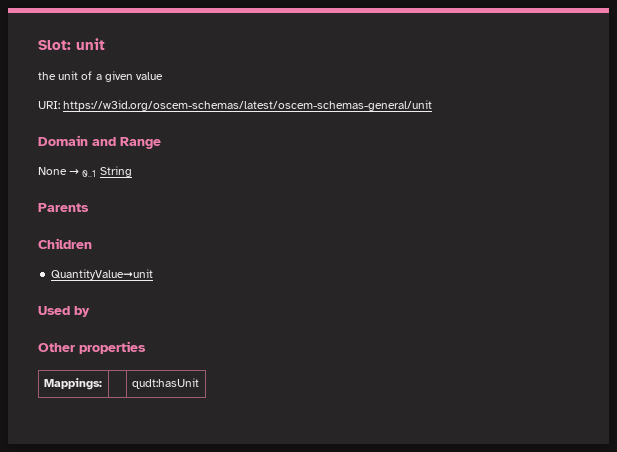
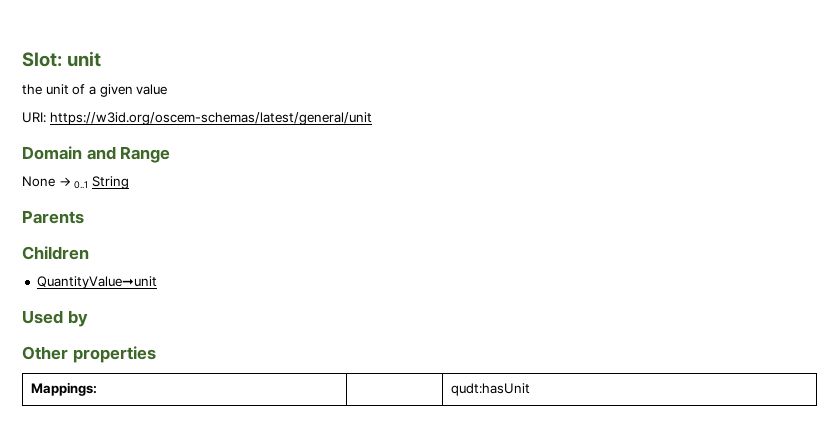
- URI: https://w3id.org/oscem-schemas/latest/oscem-schemas-general/unit
+ URI: https://w3id.org/oscem-schemas/latest/general/unit

